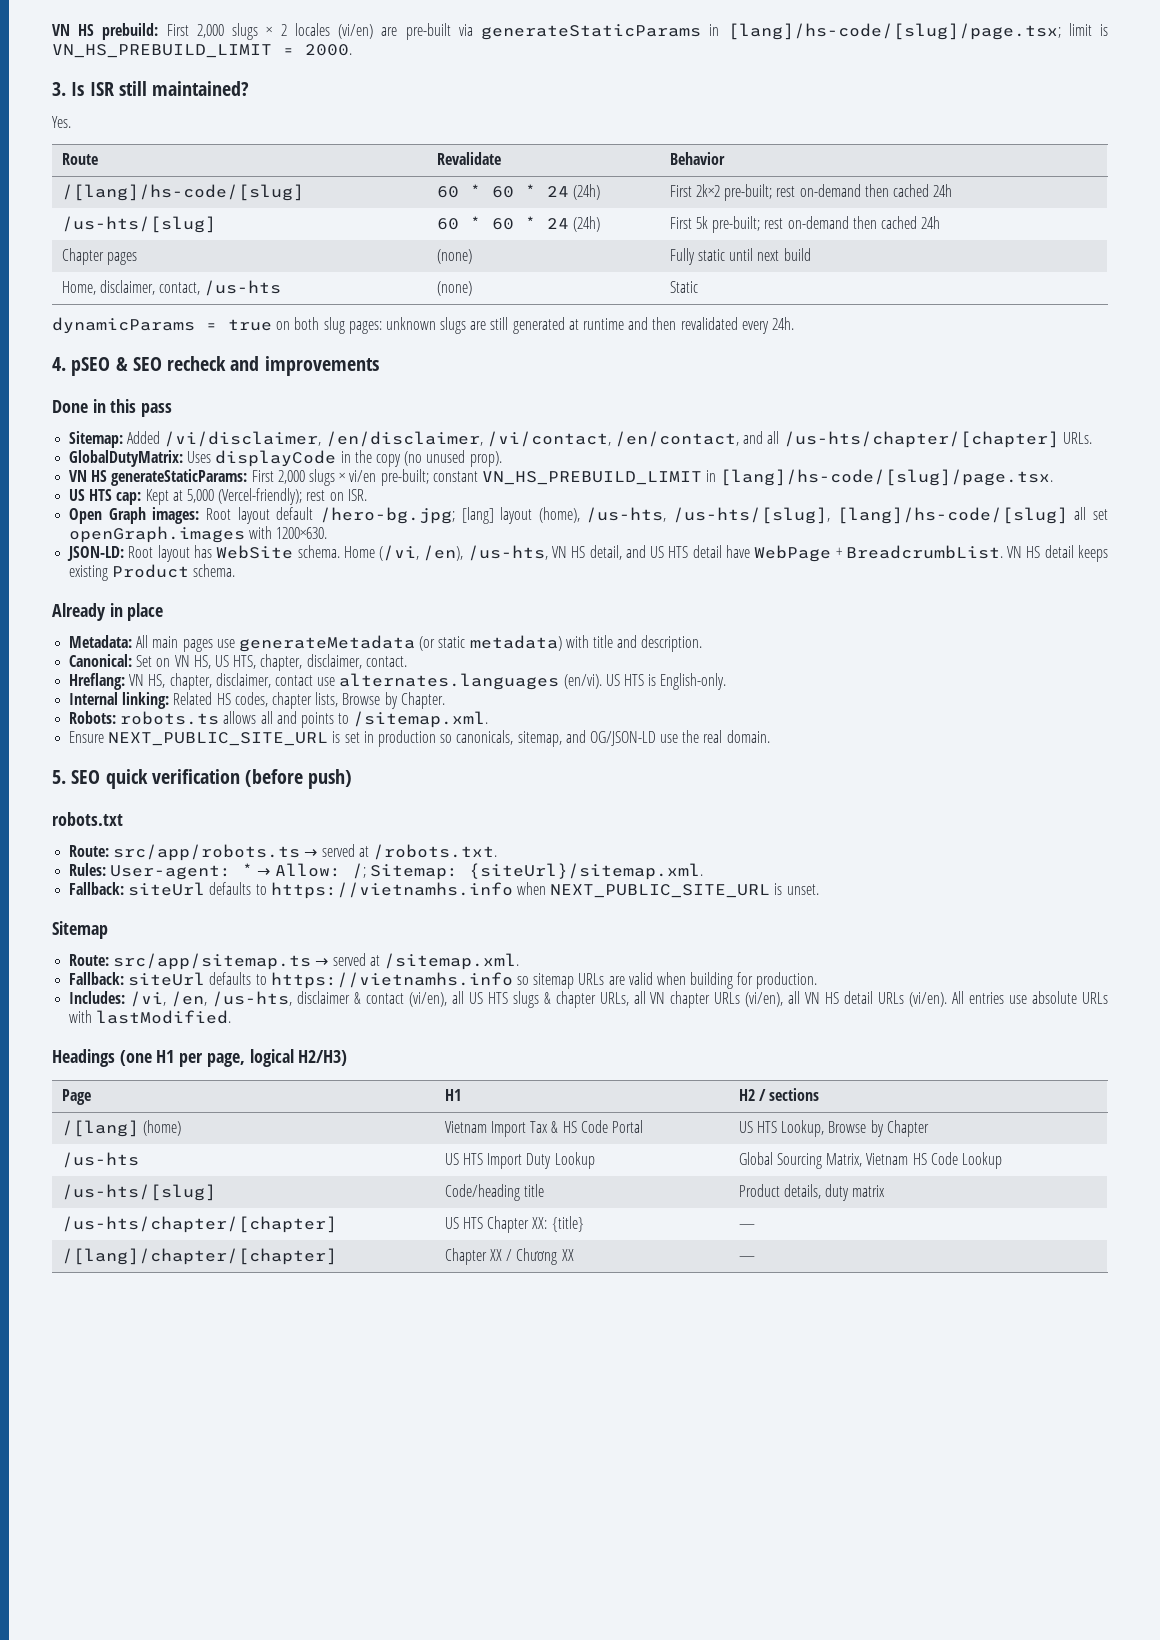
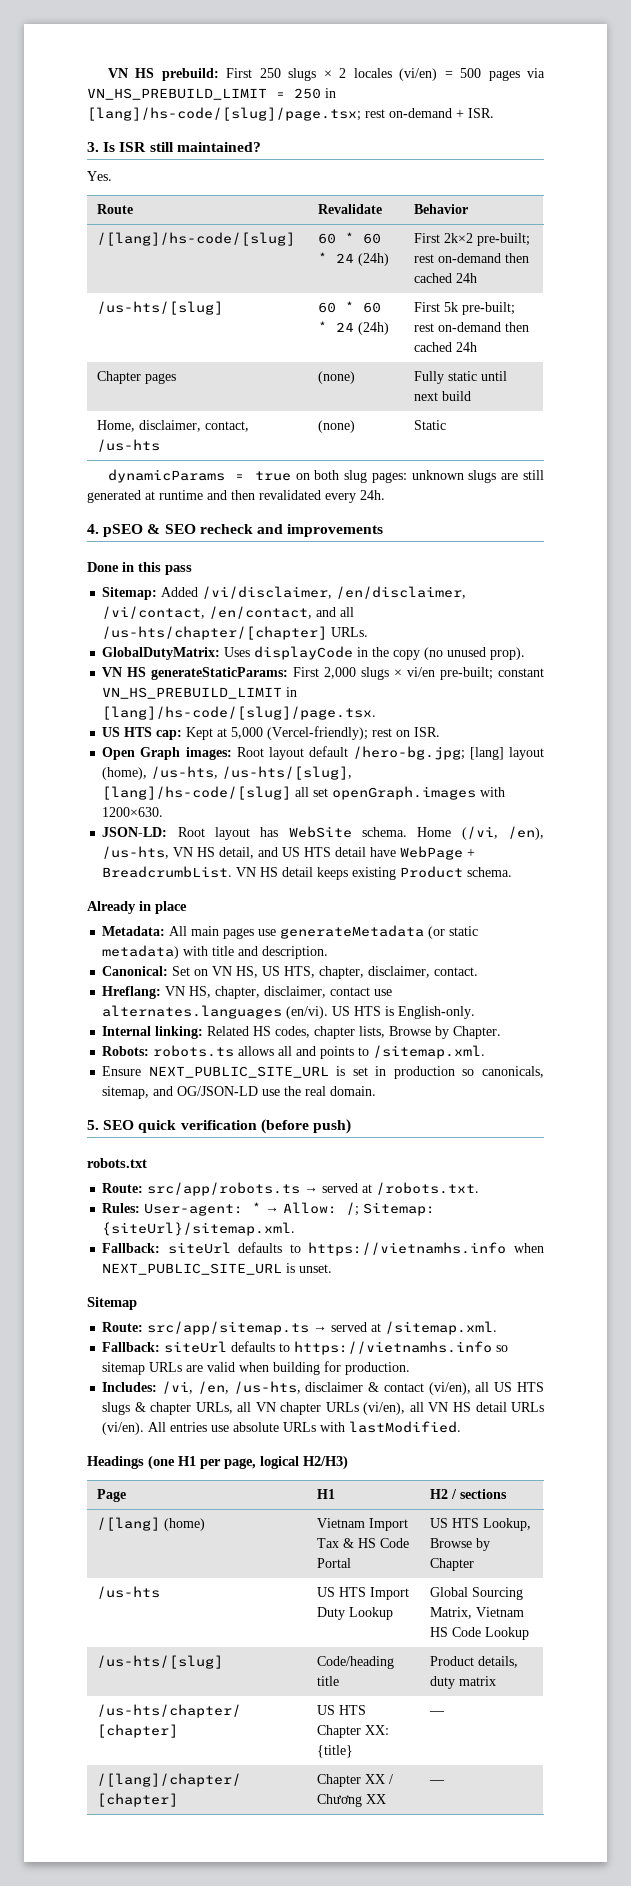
- VN HS prebuild: First 2,000 slugs × 2 locales (vi/en) are pre-built via generateStaticParams in [lang]/hs-code/[slug]/page.tsx; limit is VN_HS_PREBUILD_LIMIT = 2000.
+ VN HS prebuild: First 250 slugs × 2 locales (vi/en) = 500 pages via VN_HS_PREBUILD_LIMIT = 250 in [lang]/hs-code/[slug]/page.tsx; rest on-demand + ISR.

